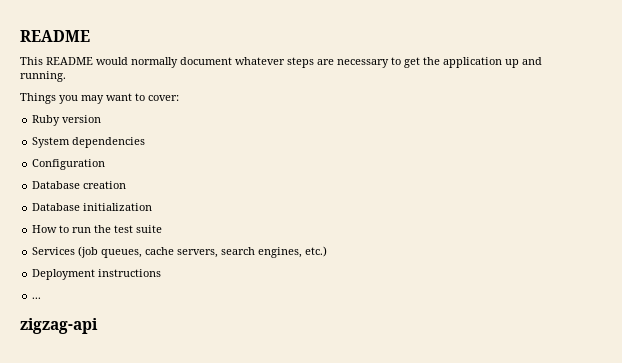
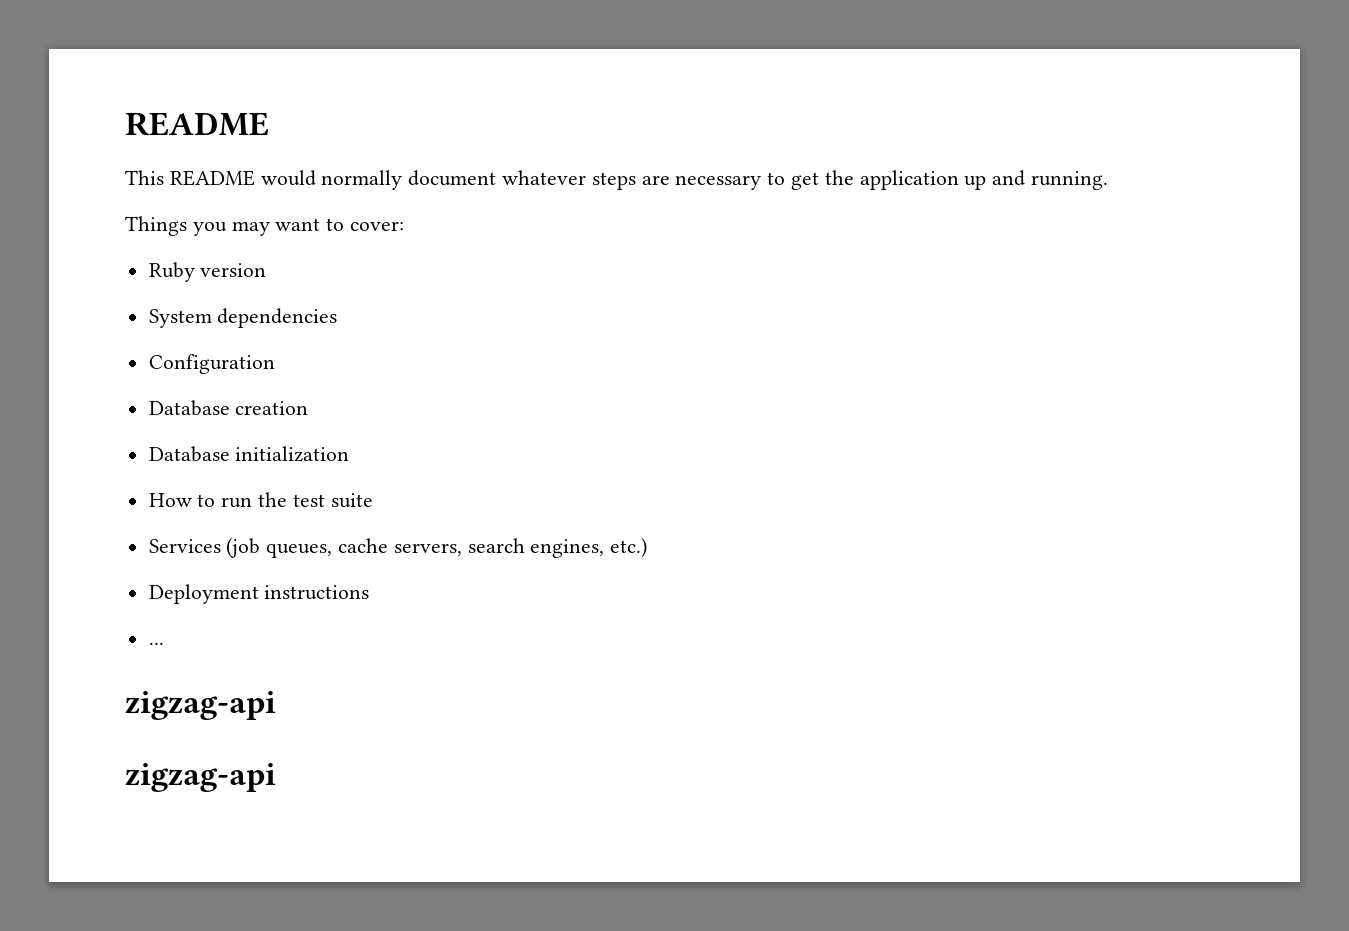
  ...
+ zigzag-api

